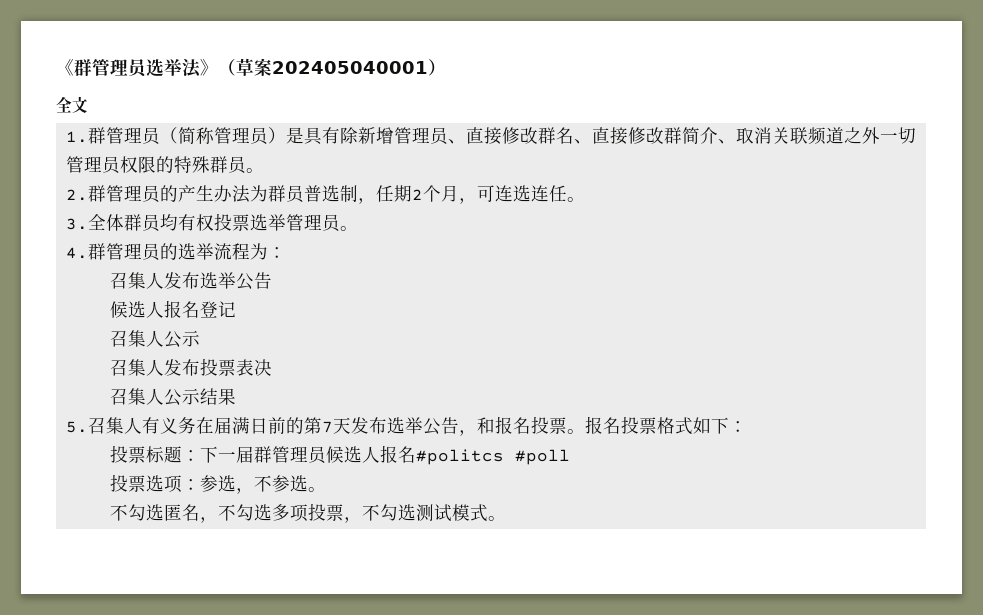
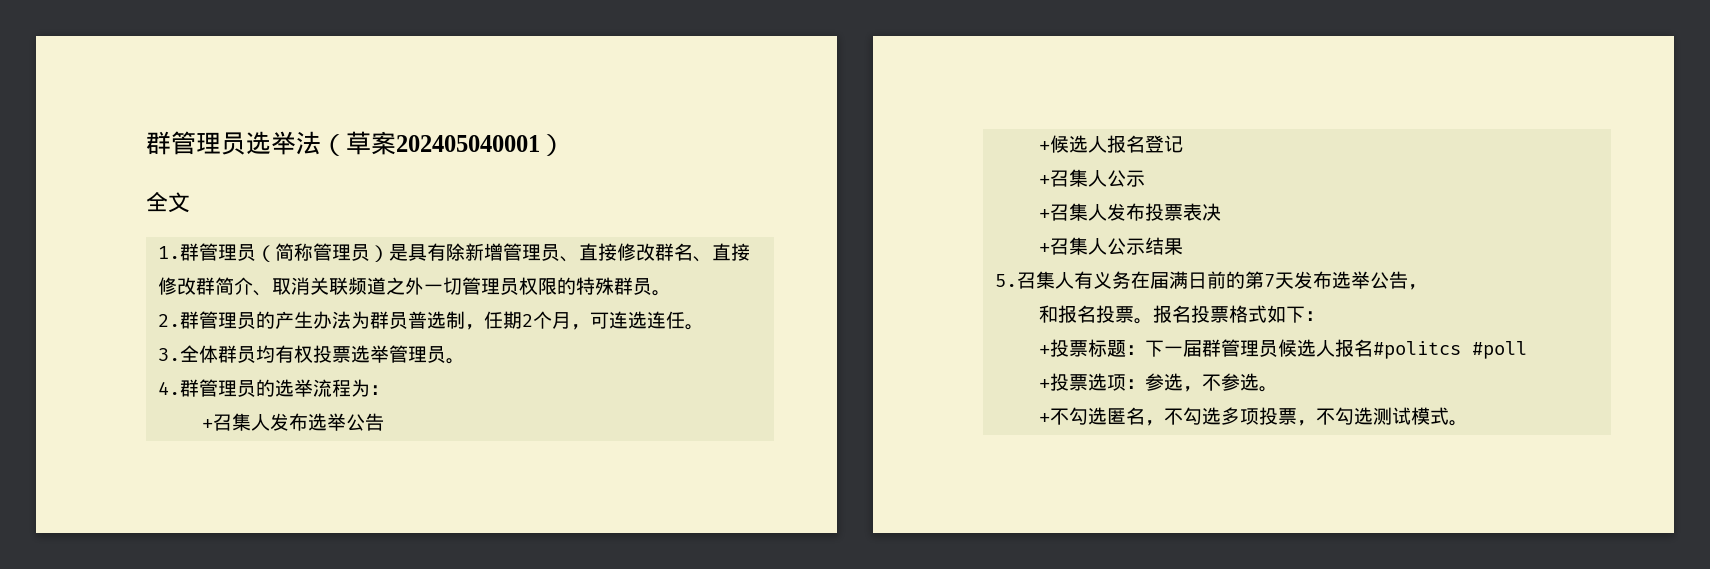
- 《群管理员选举法》（草案202405040001）
+ 群管理员选举法（草案202405040001）
- 召集人发布选举公告
+ +召集人发布选举公告
- 候选人报名登记
- 召集人公示
+ +候选人报名登记
+ +召集人公示
- 召集人发布投票表决
+ +召集人发布投票表决
- 召集人公示结果
+ +召集人公示结果
- 5.召集人有义务在届满日前的第7天发布选举公告，和报名投票。
+ 5.召集人有义务在届满日前的第7天发布选举公告，
+ 和报名投票。
- 投票标题：下一届群管理员候选人报名#politcs #poll
+ +投票标题：下一届群管理员候选人报名#politcs #poll
- 投票选项：参选，不参选。
+ +投票选项：参选，不参选。
- 不勾选匿名，不勾选多项投票，不勾选测试模式。
+ +不勾选匿名，不勾选多项投票，不勾选测试模式。

